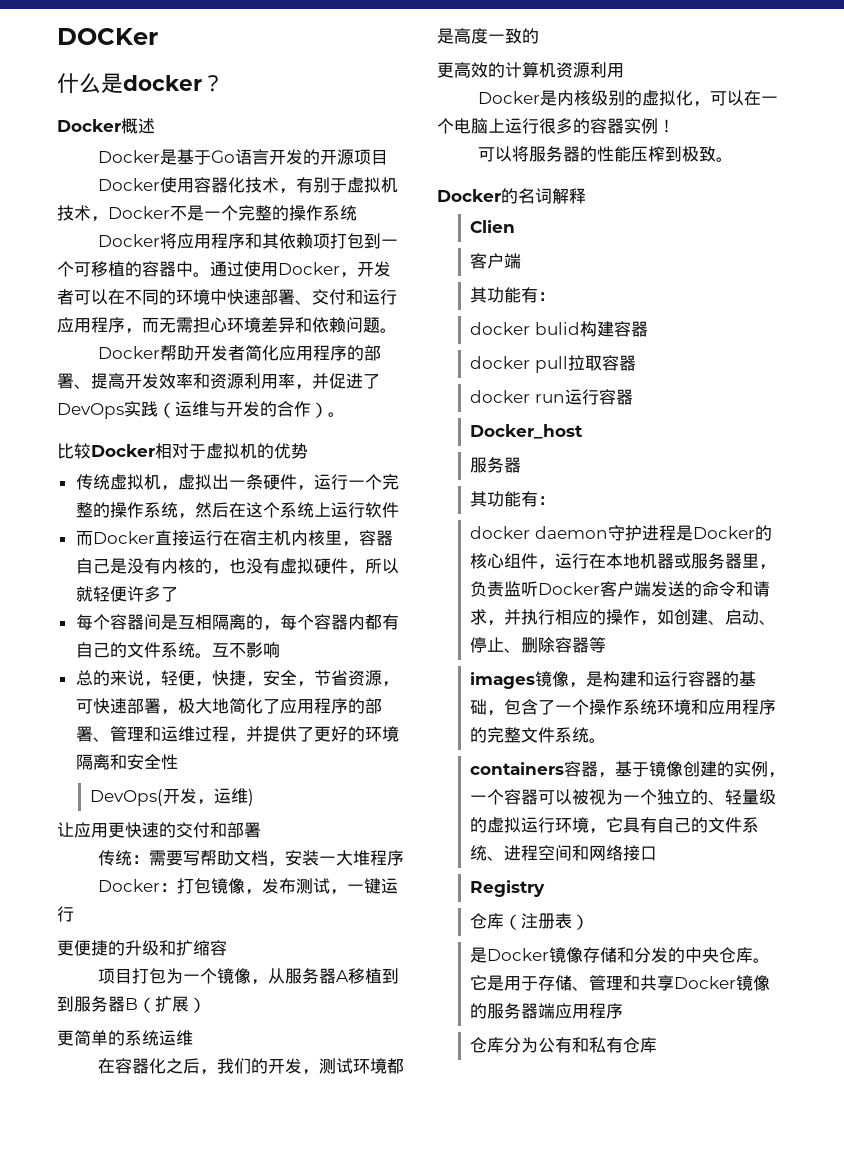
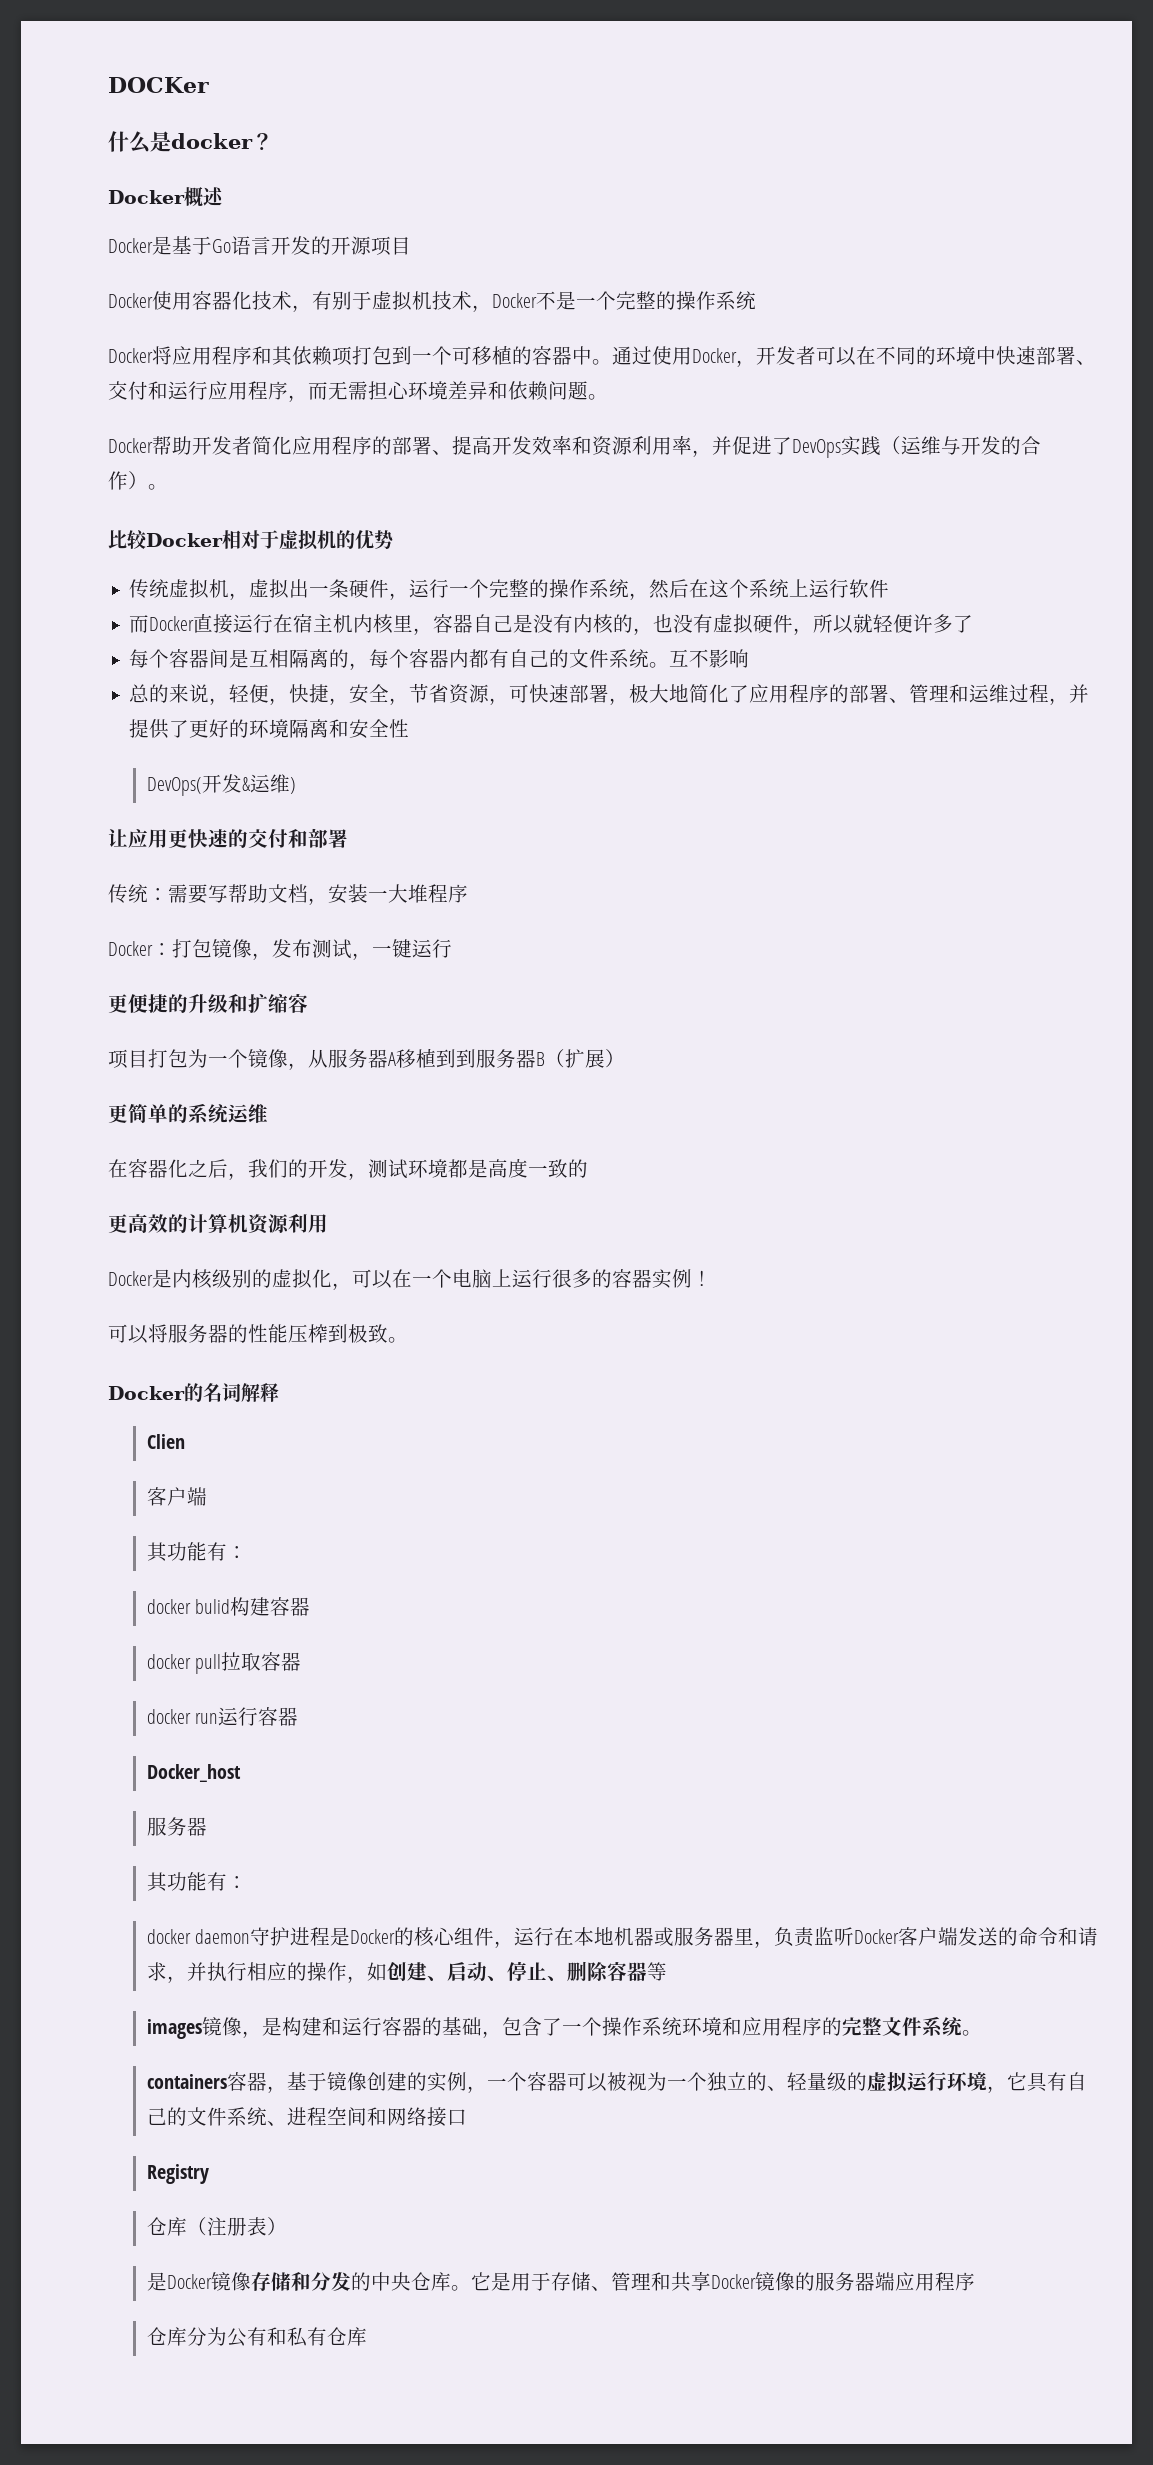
- DevOps(开发，运维)
+ DevOps(开发&运维)

